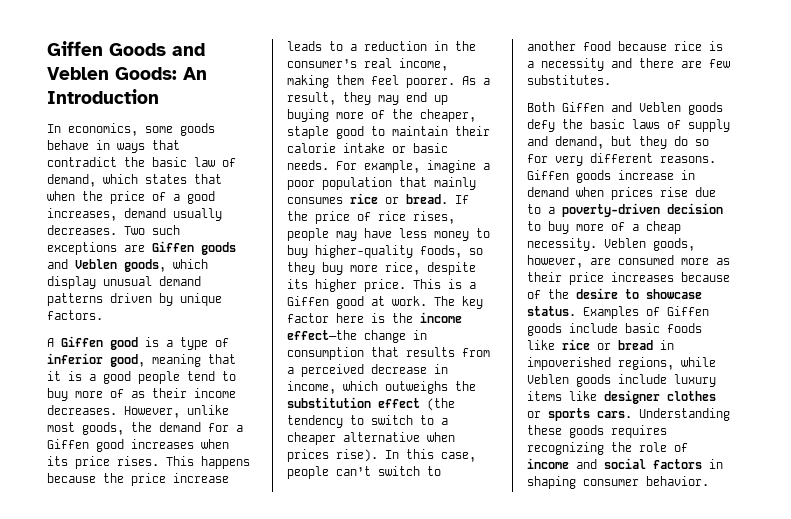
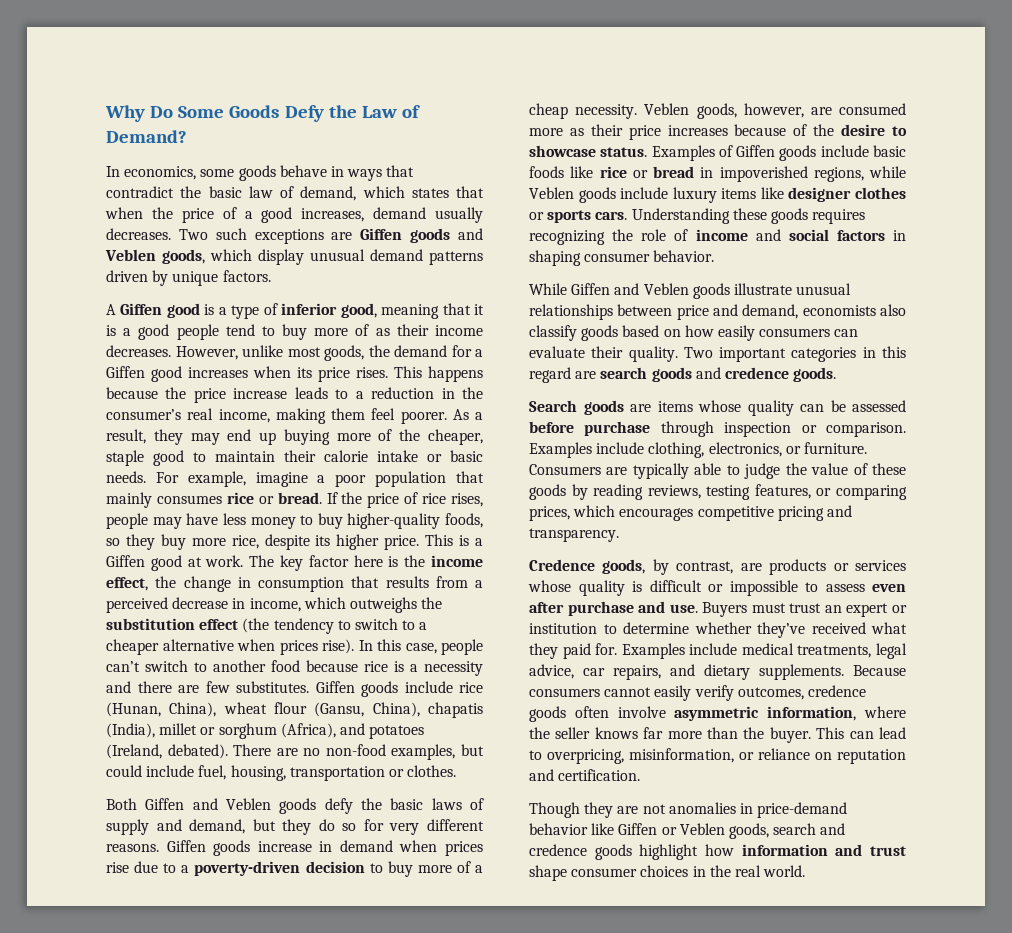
- Giffen Goods and Veblen Goods: An Introduction
+ Why Do Some Goods Defy the Law of Demand?
- The key factor here is the income effect—the change in consumption that results from a perceived decrease in income, which outweighs the substitution effect (the tendency to switch to a cheaper alternative when prices rise).
+ The key factor here is the income effect, the change in consumption that results from a perceived decrease in income, which outweighs the substitution effect (the tendency to switch to a cheaper alternative when prices rise).
+ Giffen goods include rice (Hunan, China), wheat flour (Gansu, China), chapatis (India), millet or sorghum (Africa), and potatoes (Ireland, debated). There are no non-food examples, but could include fuel, housing, transportation or clothes.
+ While Giffen and Veblen goods illustrate unusual relationships between price and demand, economists also classify goods based on how easily consumers can evaluate their quality. Two important categories in this regard are search goods and credence goods.
+ Search goods are items whose quality can be assessed before purchase through inspection or comparison. Examples include clothing, electronics, or furniture. Consumers are typically able to judge the value of these goods by reading reviews, testing features, or comparing prices, which encourages competitive pricing and transparency.
+ Credence goods, by contrast, are products or services whose quality is difficult or impossible to assess even after purchase and use. Buyers must trust an expert or institution to determine whether they’ve received what they paid for. Examples include medical treatments, legal advice, car repairs, and dietary supplements. Because consumers cannot easily verify outcomes, credence goods often involve asymmetric information, where the seller knows far more than the buyer. This can lead to overpricing, misinformation, or reliance on reputation and certification.
+ Though they are not anomalies in price-demand behavior like Giffen or Veblen goods, search and credence goods highlight how information and trust shape consumer choices in the real world.

